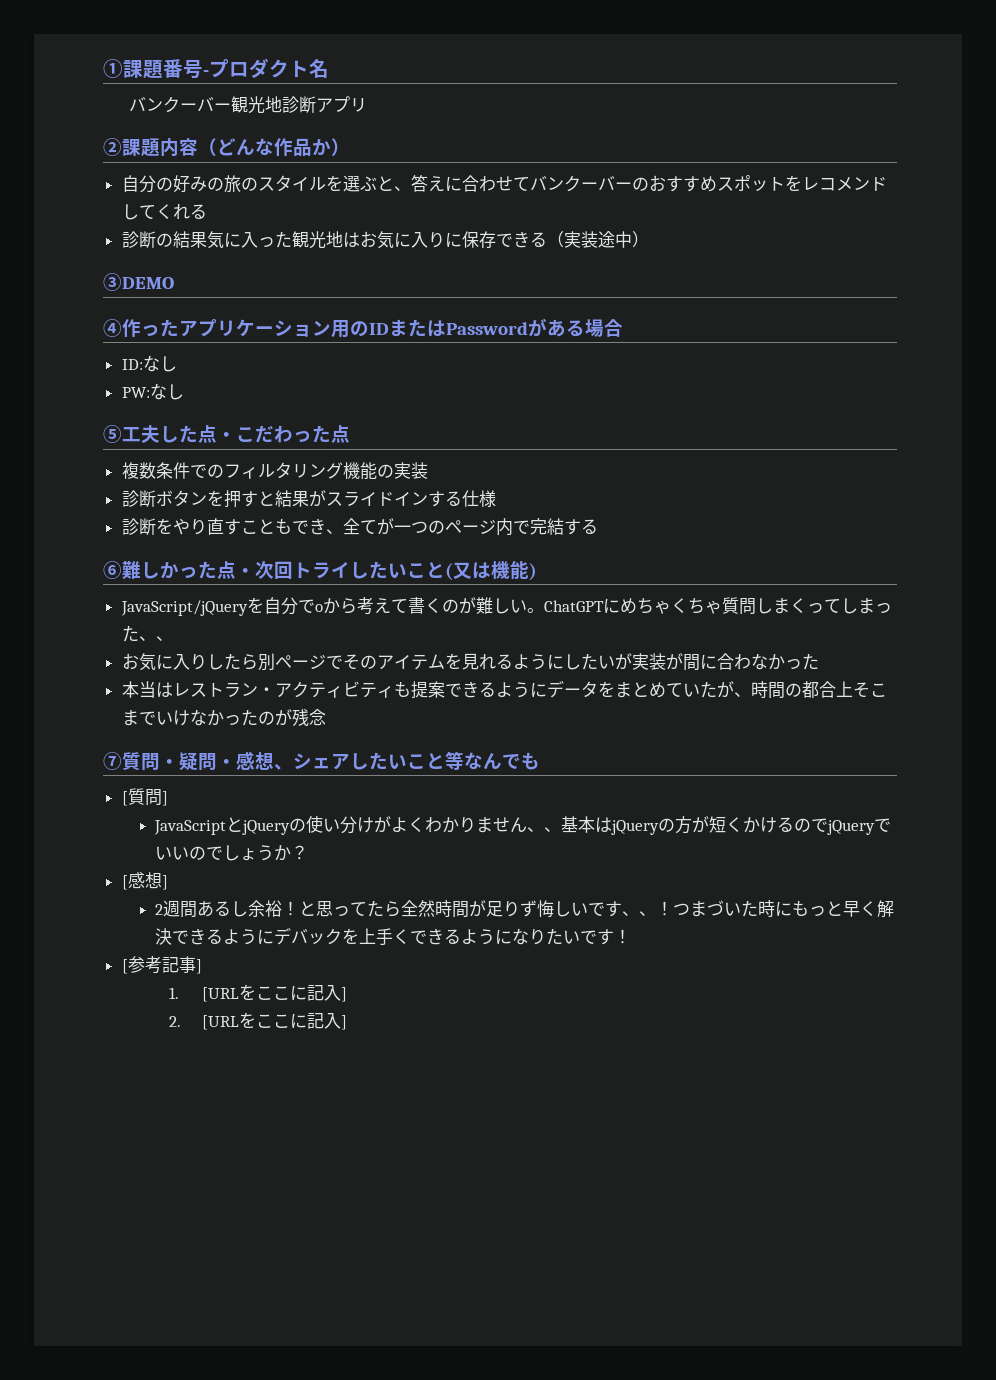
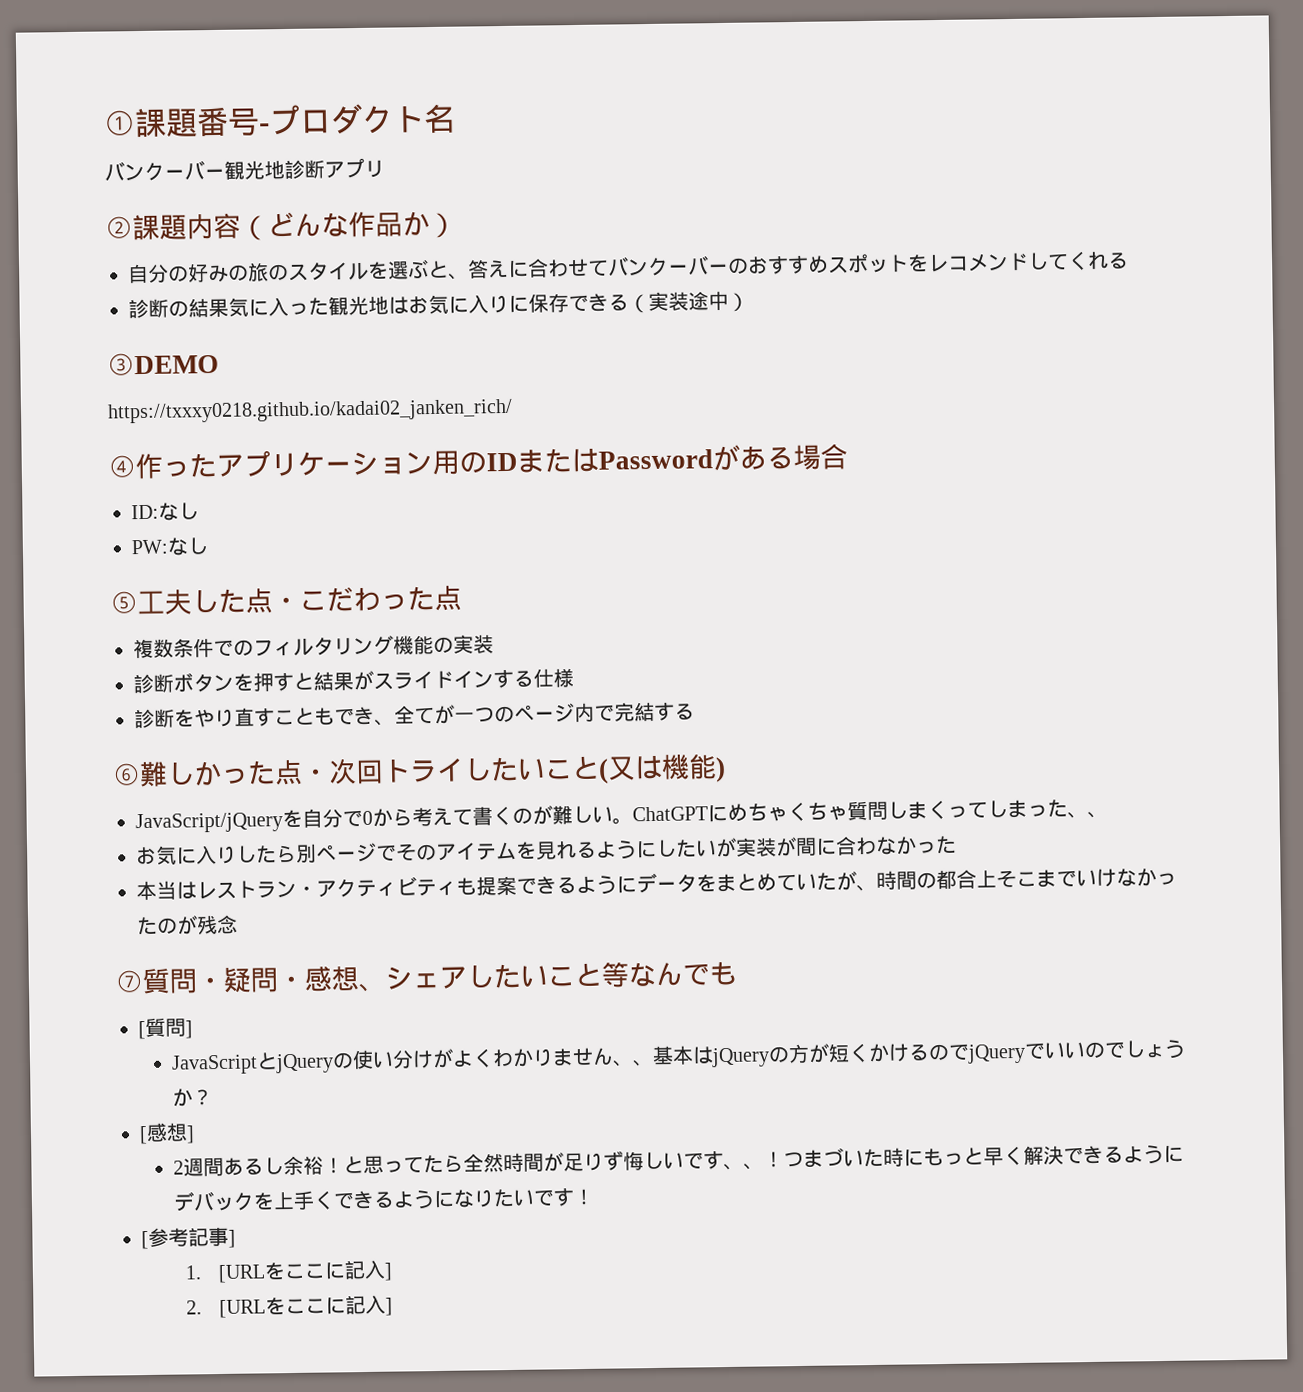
+ https://txxxy0218.github.io/kadai02_janken_rich/
- JavaScript/jQueryを自分でoから考えて書くのが難しい。
+ JavaScript/jQueryを自分で0から考えて書くのが難しい。

